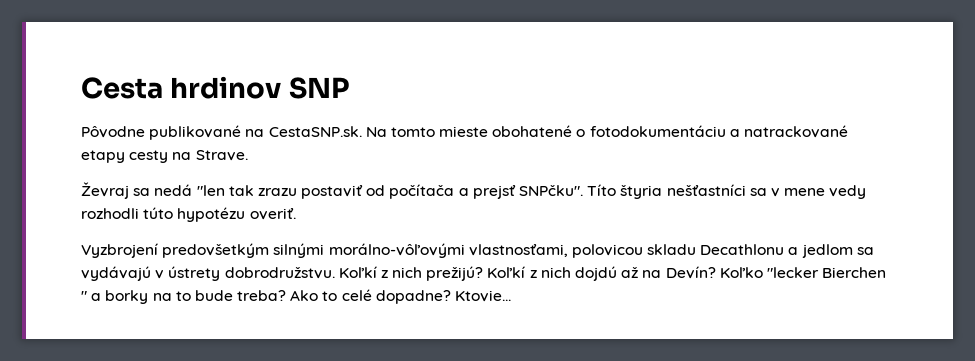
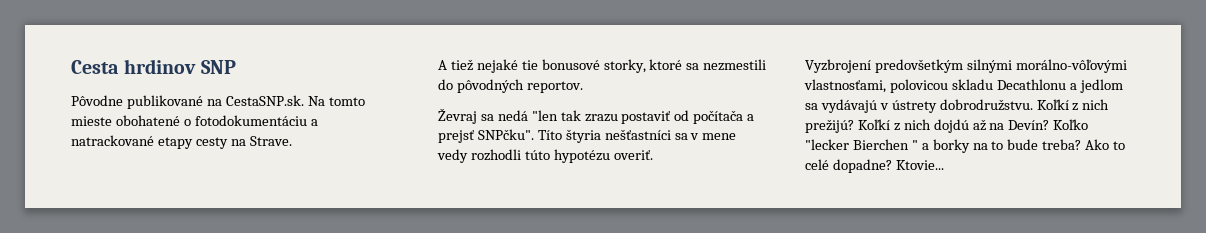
+ A tiež nejaké tie bonusové storky, ktoré sa nezmestili do pôvodných reportov.

